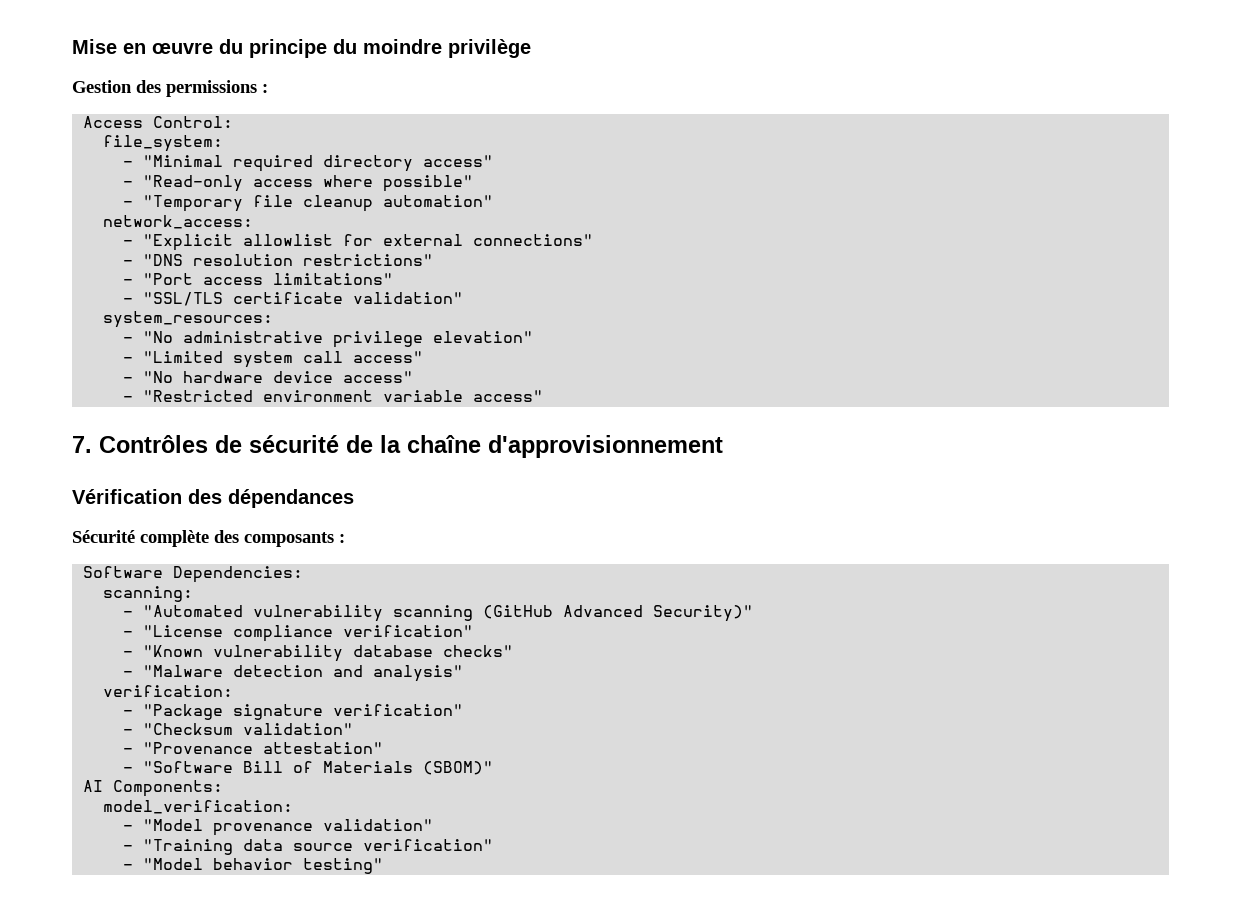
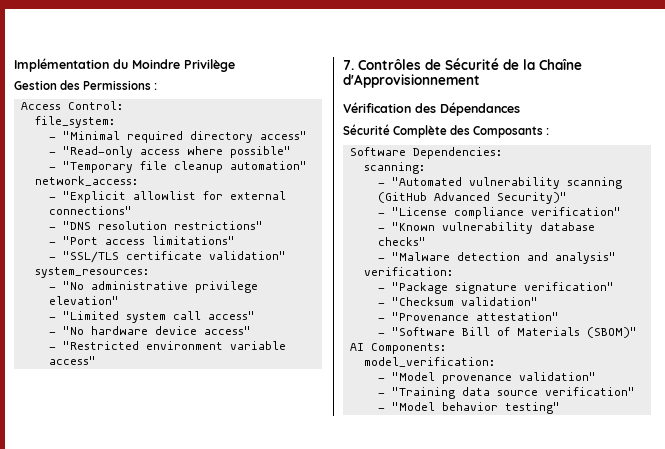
- Mise en œuvre du principe du moindre privilège
+ Implémentation du Moindre Privilège
- Gestion des permissions :
+ Gestion des Permissions :
- 7. Contrôles de sécurité de la chaîne d'approvisionnement
+ 7. Contrôles de Sécurité de la Chaîne d'Approvisionnement
- Vérification des dépendances
- Sécurité complète des composants :
+ Vérification des Dépendances
+ Sécurité Complète des Composants :

